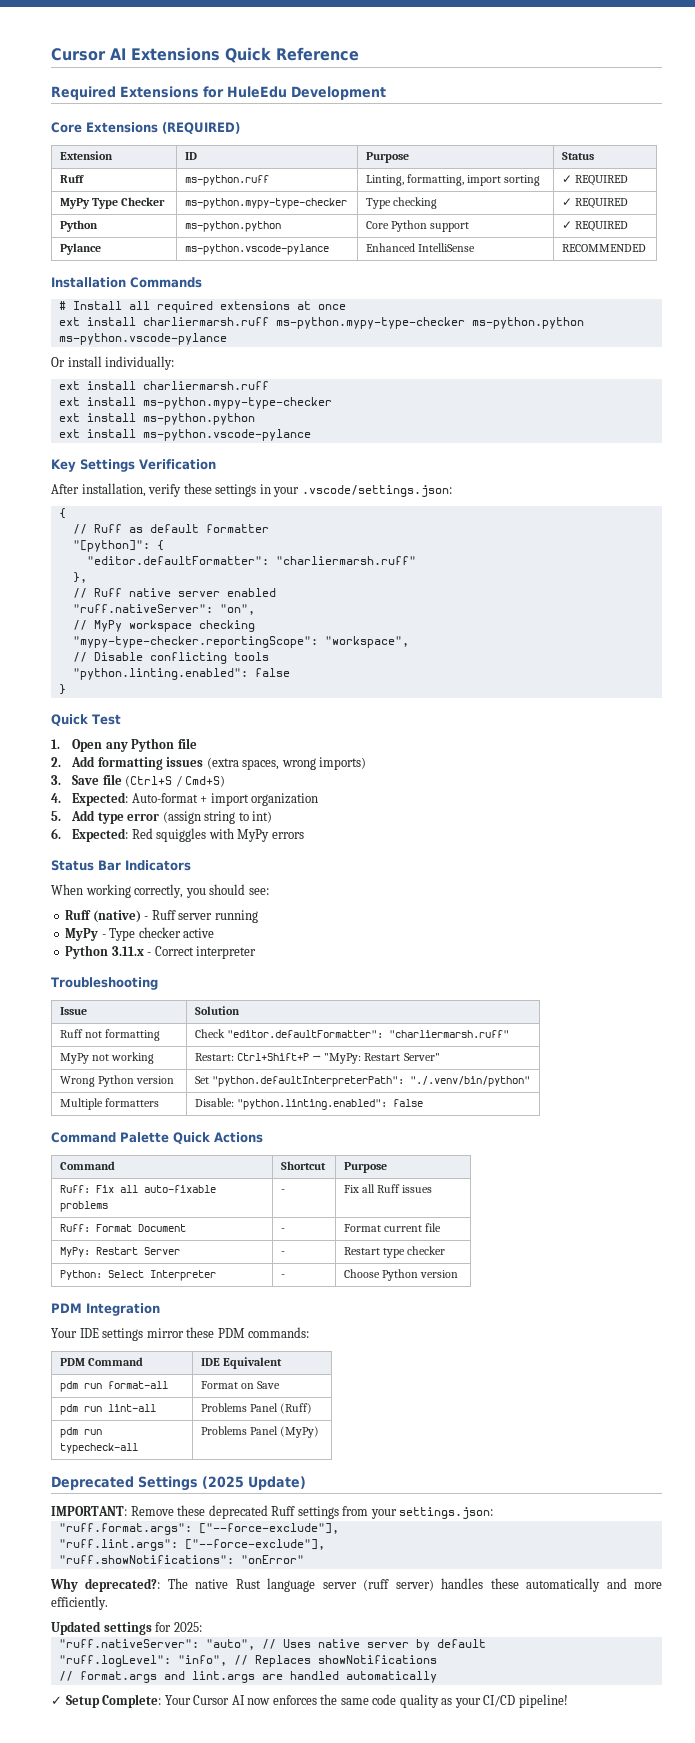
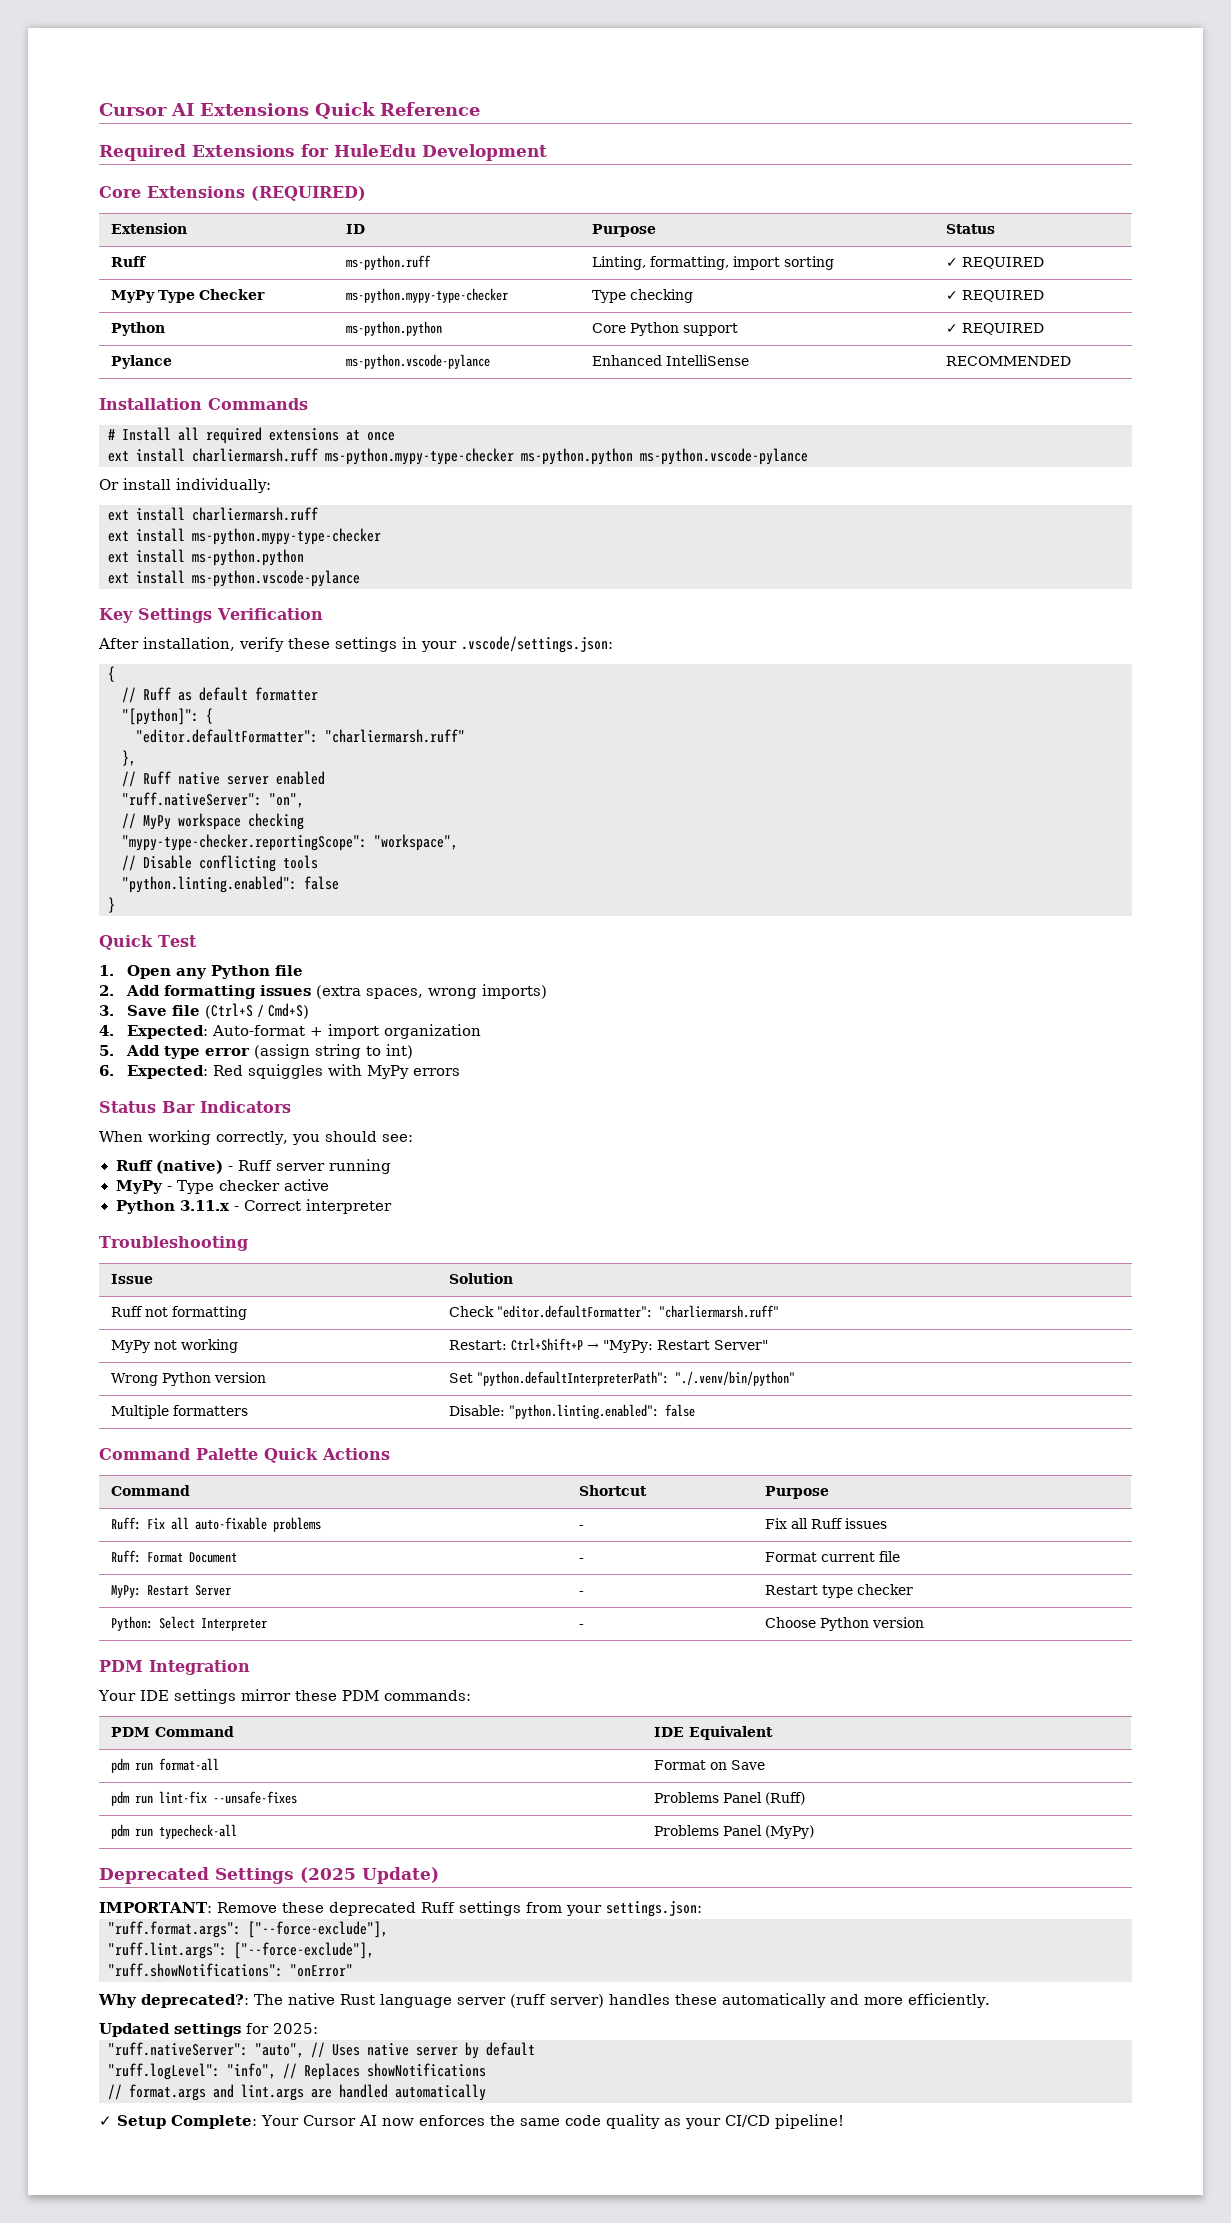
- pdm run lint-all | Problems Panel (Ruff)
+ pdm run lint-fix --unsafe-fixes | Problems Panel (Ruff)

